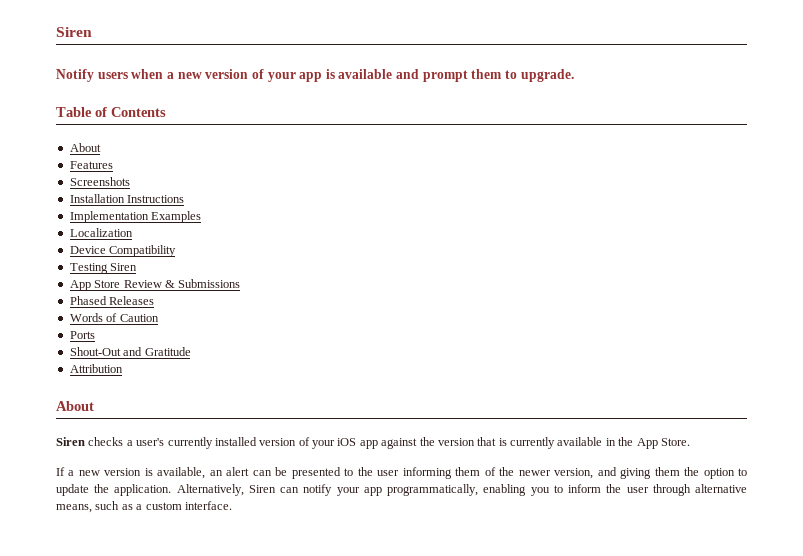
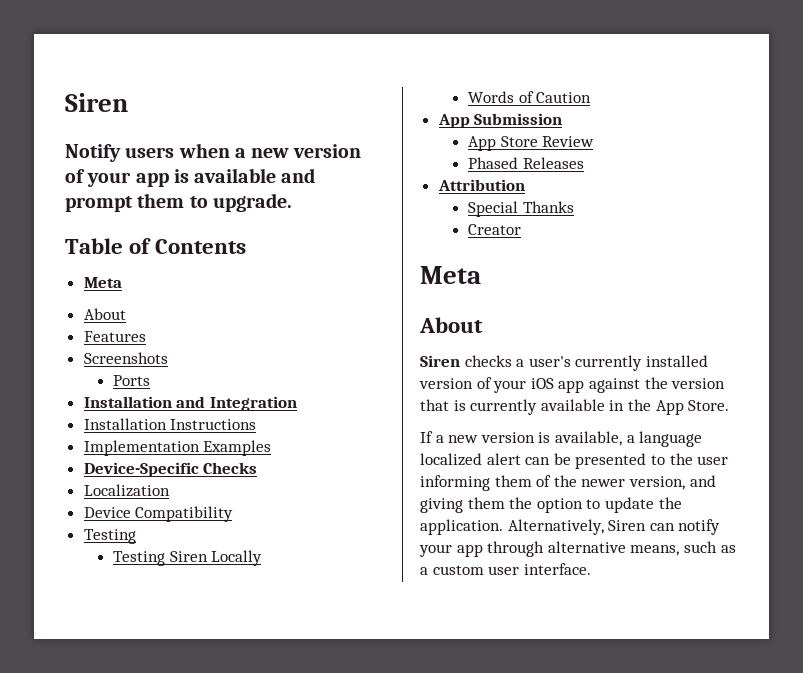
  Table of Contents
+ Meta
+ Ports
+ Installation and Integration
+ Device-Specific Checks
  Device Compatibility
- Testing Siren
- App Store Review & Submissions
+ Testing
+ Testing Siren Locally
+ Words of Caution
+ App Submission
+ App Store Review
  Phased Releases
- Words of Caution
- Ports
- Shout-Out and Gratitude
  Attribution
+ Special Thanks
+ Creator
+ Meta
- If a new version is available, an alert can be presented to the user informing them of the newer version, and giving them the option to update the application.
+ If a new version is available, a language localized alert can be presented to the user informing them of the newer version, and giving them the option to update the application.
- Alternatively, Siren can notify your app programmatically, enabling you to inform the user through alternative means, such as a custom interface.
+ Alternatively, Siren can notify your app through alternative means, such as a custom user interface.

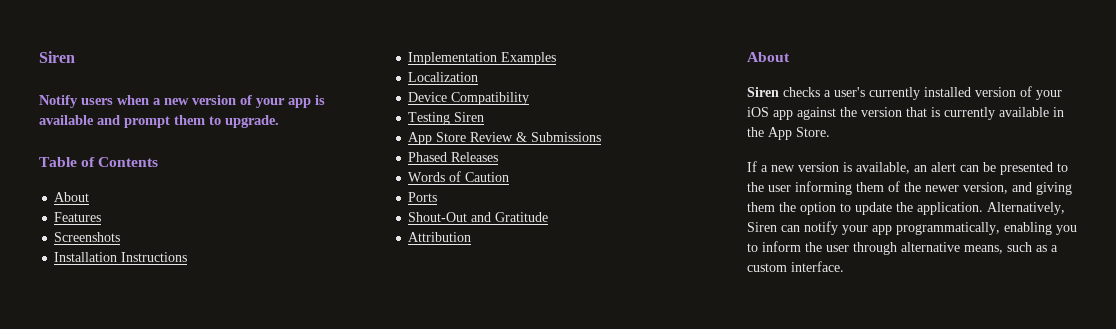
  Table of Contents
- Meta
- Ports
- Installation and Integration
- Device-Specific Checks
  Device Compatibility
- Testing
- Testing Siren Locally
+ Testing Siren
+ App Store Review & Submissions
+ Phased Releases
  Words of Caution
- App Submission
- App Store Review
- Phased Releases
+ Ports
+ Shout-Out and Gratitude
  Attribution
- Special Thanks
- Creator
- Meta
- If a new version is available, a language localized alert can be presented to the user informing them of the newer version, and giving them the option to update the application.
+ If a new version is available, an alert can be presented to the user informing them of the newer version, and giving them the option to update the application.
- Alternatively, Siren can notify your app through alternative means, such as a custom user interface.
+ Alternatively, Siren can notify your app programmatically, enabling you to inform the user through alternative means, such as a custom interface.

